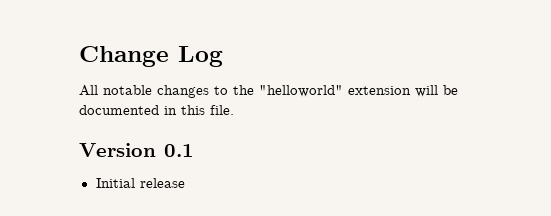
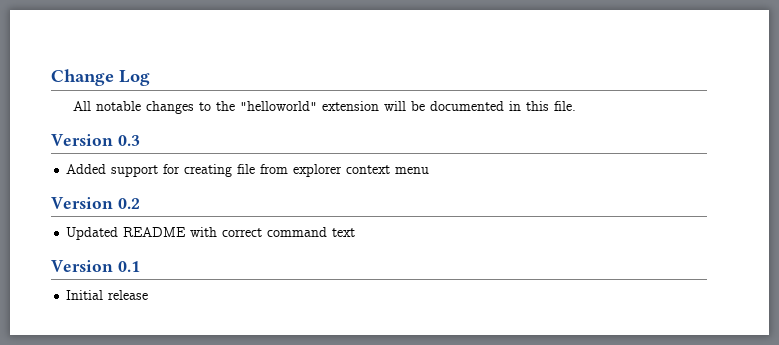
+ Version 0.3
+ Added support for creating file from explorer context menu
+ Version 0.2
+ Updated README with correct command text

